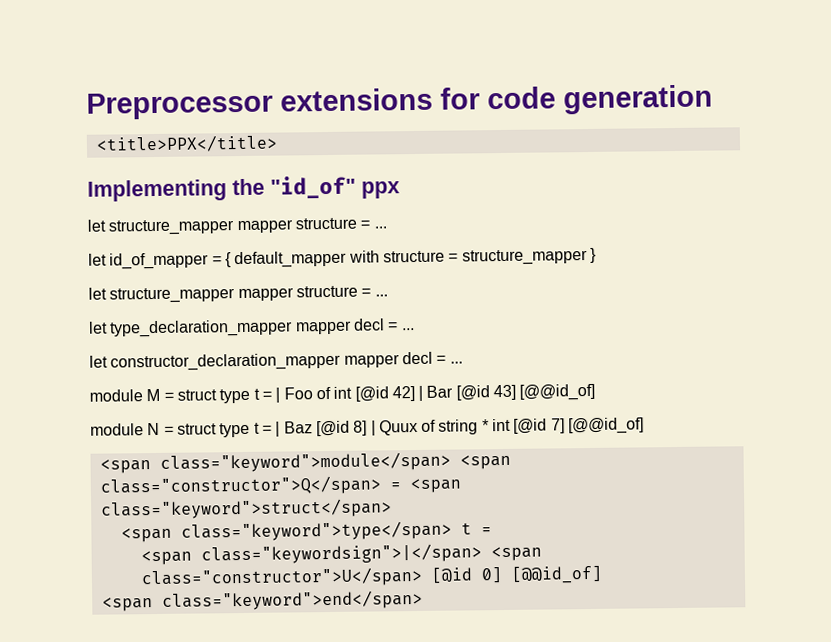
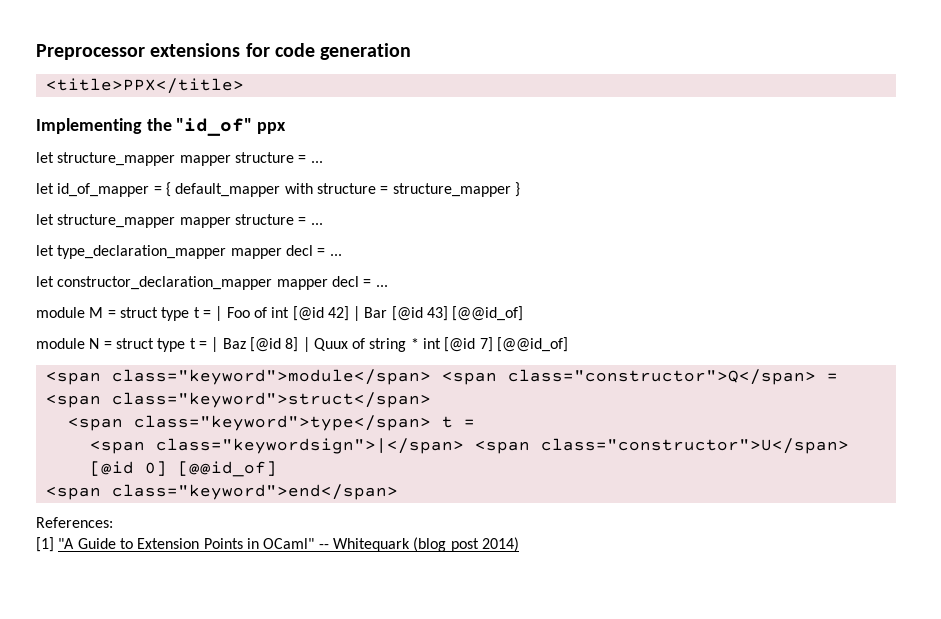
+ References:
+ [1] "A Guide to Extension Points in OCaml" -- Whitequark (blog post 2014)

